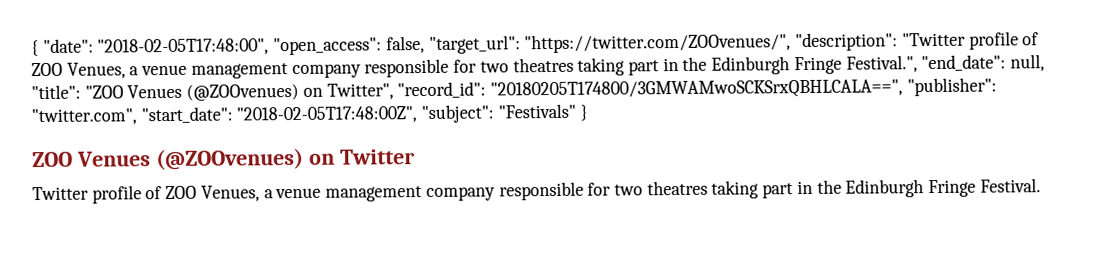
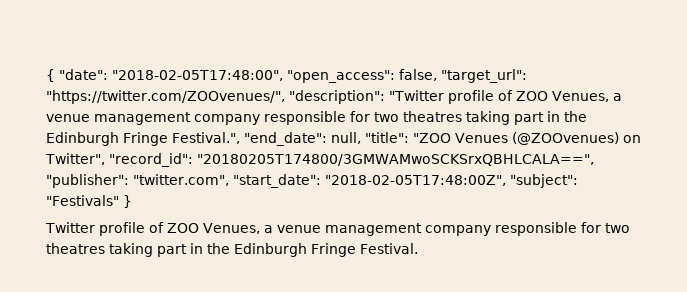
- ZOO Venues (@ZOOvenues) on Twitter

